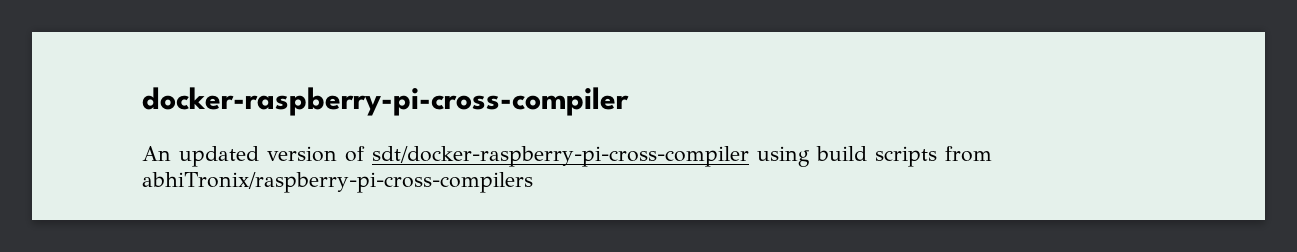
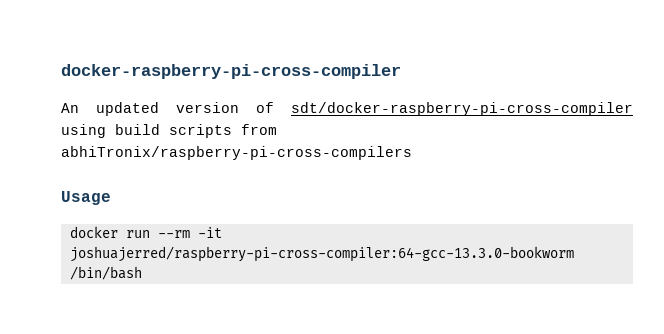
+ Usage
+ docker run --rm -it joshuajerred/raspberry-pi-cross-compiler:64-gcc-13.3.0-bookworm /bin/bash

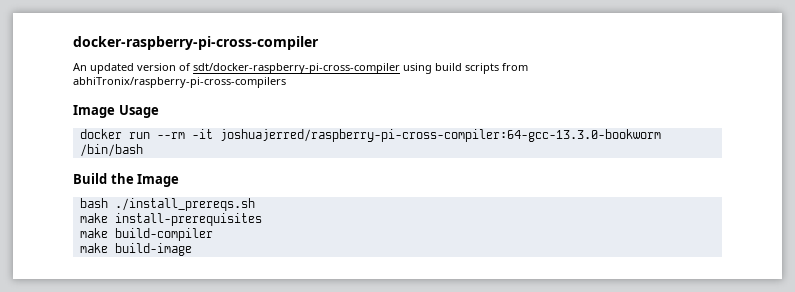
- Usage
+ Image Usage
+ Build the Image
+ bash ./install_prereqs.sh
+ make install-prerequisites
+ make build-compiler
+ make build-image

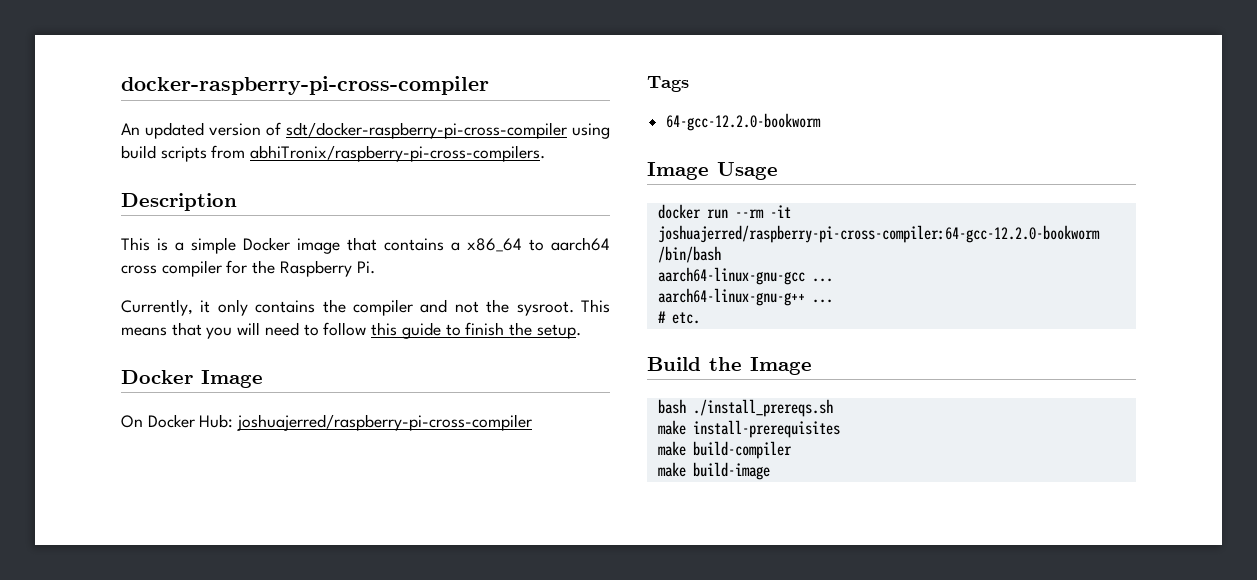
- An updated version of sdt/docker-raspberry-pi-cross-compiler using build scripts from abhiTronix/raspberry-pi-cross-compilers
+ An updated version of sdt/docker-raspberry-pi-cross-compiler using build scripts from abhiTronix/raspberry-pi-cross-compilers.
+ Description
+ This is a simple Docker image that contains a x86_64 to aarch64 cross compiler for the Raspberry Pi.
+ Currently, it only contains the compiler and not the sysroot. This means that you will need to follow this guide to finish the setup.
+ Docker Image
+ On Docker Hub: joshuajerred/raspberry-pi-cross-compiler
+ Tags
+ 64-gcc-12.2.0-bookworm
- docker run --rm -it joshuajerred/raspberry-pi-cross-compiler:64-gcc-13.3.0-bookworm /bin/bash
+ docker run --rm -it joshuajerred/raspberry-pi-cross-compiler:64-gcc-12.2.0-bookworm /bin/bash
+ aarch64-linux-gnu-gcc ...
+ aarch64-linux-gnu-g++ ...
+ # etc.

